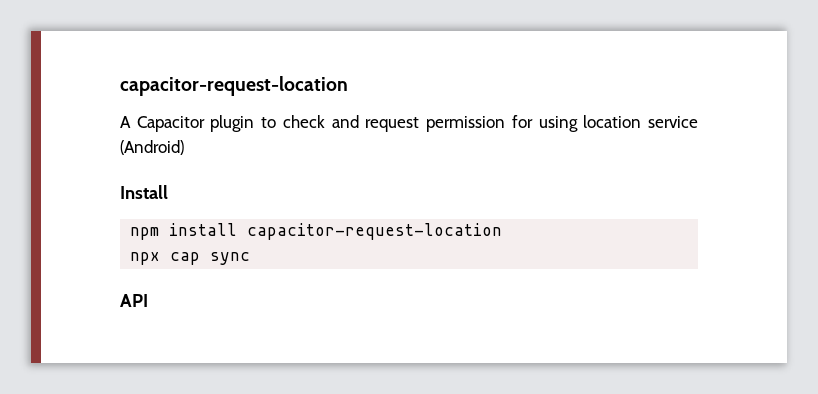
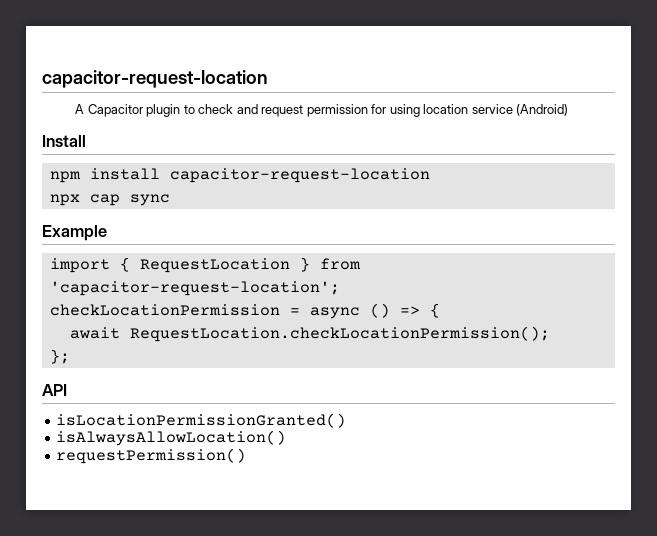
+ Example
+ import { RequestLocation } from 'capacitor-request-location';
+ checkLocationPermission = async () => {
+ await RequestLocation.checkLocationPermission();
+ };
  API
+ isLocationPermissionGranted()
+ isAlwaysAllowLocation()
+ requestPermission()

